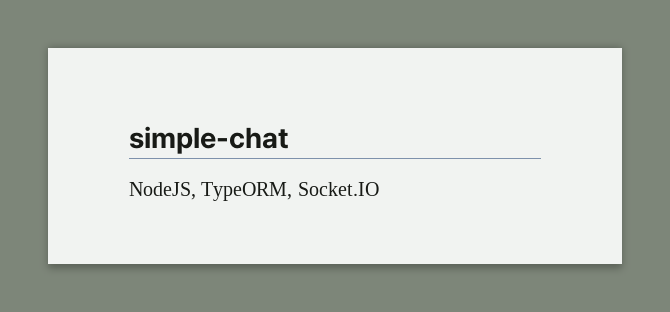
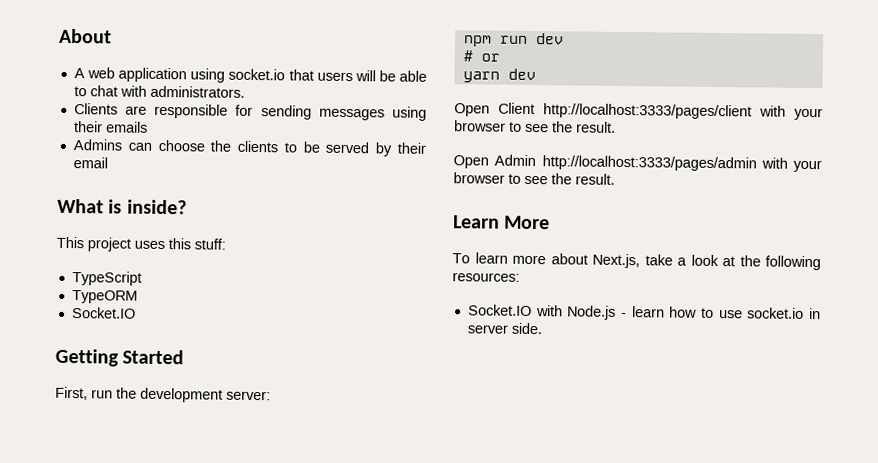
- simple-chat
- NodeJS, TypeORM, Socket.IO
+ About
+ A web application using socket.io that users will be able to chat with administrators.
+ Clients are responsible for sending messages using their emails
+ Admins can choose the clients to be served by their email
+ What is inside?
+ This project uses this stuff:
+ TypeScript
+ TypeORM
+ Socket.IO
+ Getting Started
+ First, run the development server:
+ npm run dev
+ # or
+ yarn dev
+ Open Client http://localhost:3333/pages/client with your browser to see the result.
+ Open Admin http://localhost:3333/pages/admin with your browser to see the result.
+ Learn More
+ To learn more about Next.js, take a look at the following resources:
+ Socket.IO with Node.js - learn how to use socket.io in server side.

